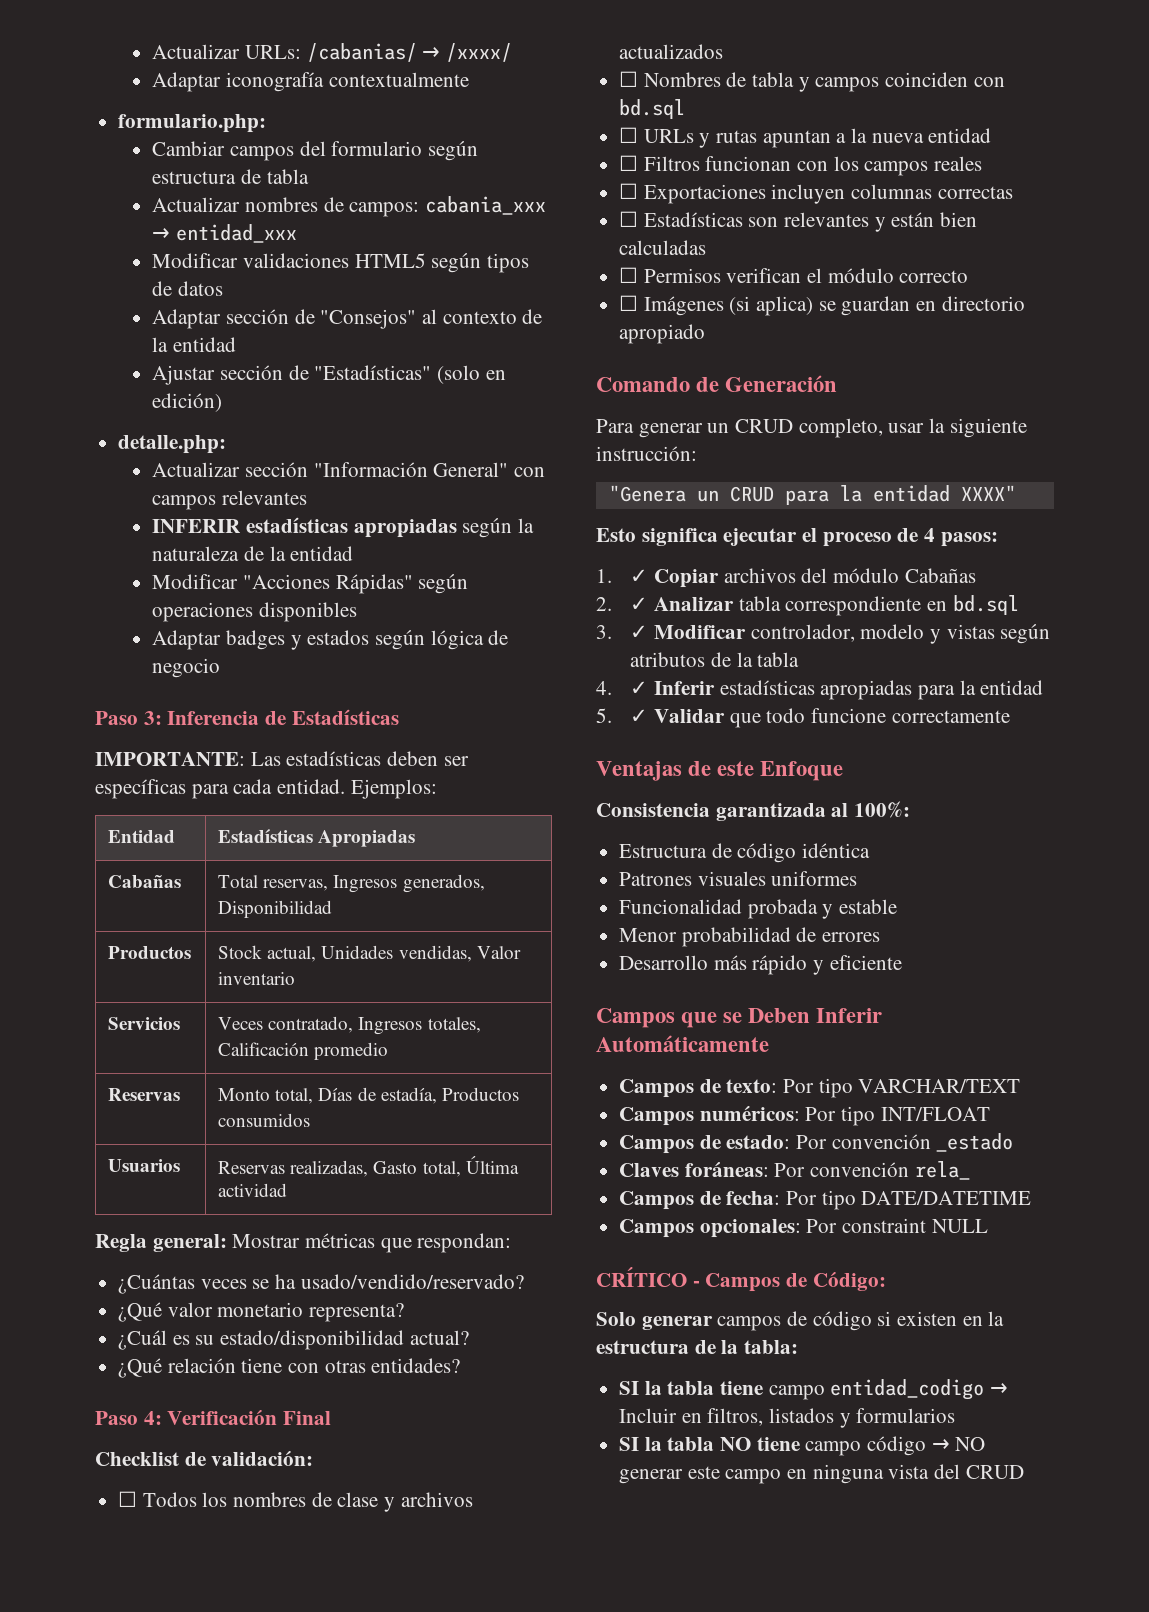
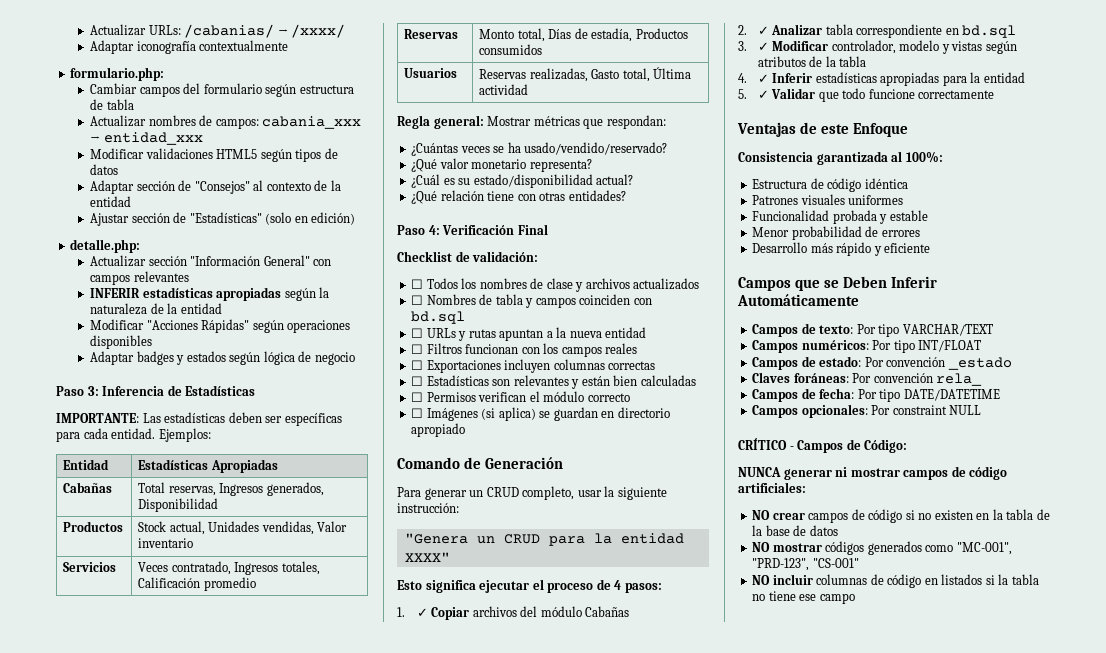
- Solo generar campos de código si existen en la estructura de la tabla:
- SI la tabla tiene campo entidad_codigo → Incluir en filtros, listados y formularios
- SI la tabla NO tiene campo código → NO generar este campo en ninguna vista del CRUD
+ NUNCA generar ni mostrar campos de código artificiales:
+ NO crear campos de código si no existen en la tabla de la base de datos
+ NO mostrar códigos generados como "MC-001", "PRD-123", "CS-001"
+ NO incluir columnas de código en listados si la tabla no tiene ese campo

